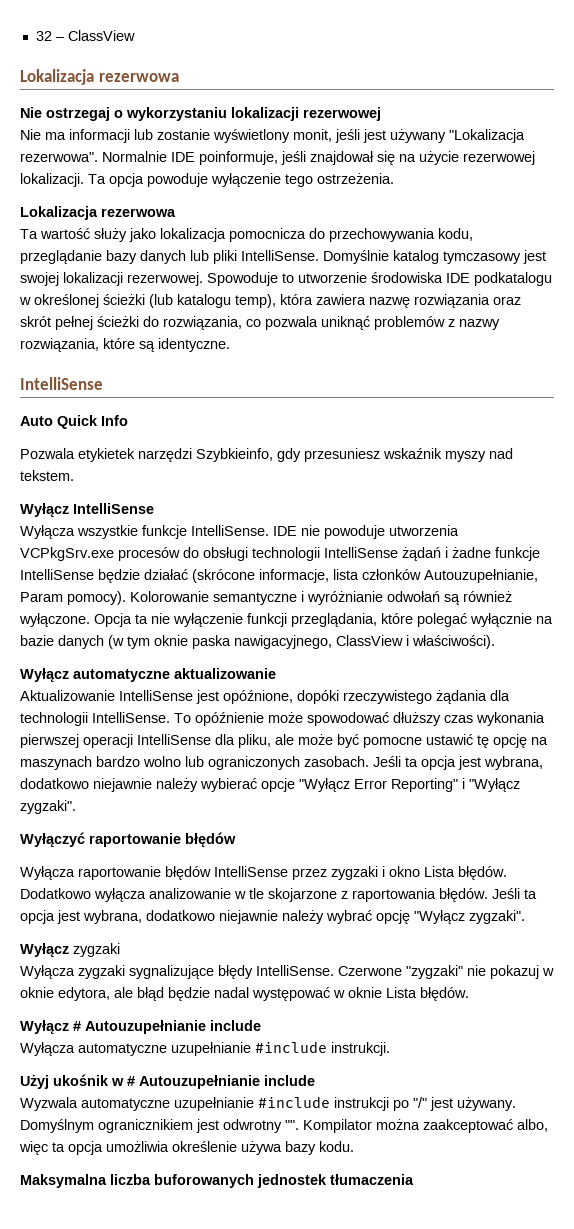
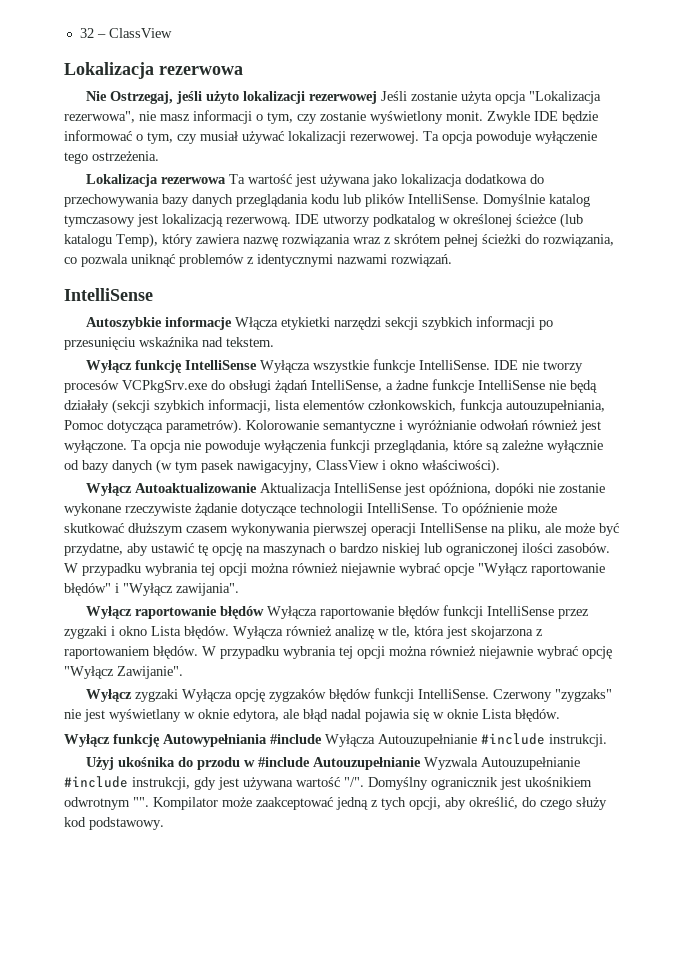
- Nie ostrzegaj o wykorzystaniu lokalizacji rezerwowej
- Nie ma informacji lub zostanie wyświetlony monit, jeśli jest używany "Lokalizacja rezerwowa". Normalnie IDE poinformuje, jeśli znajdował się na użycie rezerwowej lokalizacji.
+ Nie Ostrzegaj, jeśli użyto lokalizacji rezerwowej Jeśli zostanie użyta opcja "Lokalizacja rezerwowa", nie masz informacji o tym, czy zostanie wyświetlony monit. Zwykle IDE będzie informować o tym, czy musiał używać lokalizacji rezerwowej.
  Ta opcja powoduje wyłączenie tego ostrzeżenia.
- Lokalizacja rezerwowa
- Ta wartość służy jako lokalizacja pomocnicza do przechowywania kodu, przeglądanie bazy danych lub pliki IntelliSense.
+ Lokalizacja rezerwowa Ta wartość jest używana jako lokalizacja dodatkowa do przechowywania bazy danych przeglądania kodu lub plików IntelliSense.
- Domyślnie katalog tymczasowy jest swojej lokalizacji rezerwowej. Spowoduje to utworzenie środowiska IDE podkatalogu w określonej ścieżki (lub katalogu temp), która zawiera nazwę rozwiązania oraz skrót pełnej ścieżki do rozwiązania, co pozwala uniknąć problemów z nazwy rozwiązania, które są identyczne.
+ Domyślnie katalog tymczasowy jest lokalizacją rezerwową. IDE utworzy podkatalog w określonej ścieżce (lub katalogu Temp), który zawiera nazwę rozwiązania wraz z skrótem pełnej ścieżki do rozwiązania, co pozwala uniknąć problemów z identycznymi nazwami rozwiązań.
  IntelliSense
- Auto Quick Info
- Pozwala etykietek narzędzi Szybkieinfo, gdy przesuniesz wskaźnik myszy nad tekstem.
+ Autoszybkie informacje Włącza etykietki narzędzi sekcji szybkich informacji po przesunięciu wskaźnika nad tekstem.
- Wyłącz IntelliSense
- Wyłącza wszystkie funkcje IntelliSense.
+ Wyłącz funkcję IntelliSense Wyłącza wszystkie funkcje IntelliSense.
- IDE nie powoduje utworzenia VCPkgSrv.exe procesów do obsługi technologii IntelliSense żądań i żadne funkcje IntelliSense będzie działać (skrócone informacje, lista członków Autouzupełnianie, Param pomocy).
+ IDE nie tworzy procesów VCPkgSrv.exe do obsługi żądań IntelliSense, a żadne funkcje IntelliSense nie będą działały (sekcji szybkich informacji, lista elementów członkowskich, funkcja autouzupełniania, Pomoc dotycząca parametrów).
- Kolorowanie semantyczne i wyróżnianie odwołań są również wyłączone. Opcja ta nie wyłączenie funkcji przeglądania, które polegać wyłącznie na bazie danych (w tym oknie paska nawigacyjnego, ClassView i właściwości).
+ Kolorowanie semantyczne i wyróżnianie odwołań również jest wyłączone. Ta opcja nie powoduje wyłączenia funkcji przeglądania, które są zależne wyłącznie od bazy danych (w tym pasek nawigacyjny, ClassView i okno właściwości).
- Wyłącz automatyczne aktualizowanie
- Aktualizowanie IntelliSense jest opóźnione, dopóki rzeczywistego żądania dla technologii IntelliSense.
+ Wyłącz Autoaktualizowanie Aktualizacja IntelliSense jest opóźniona, dopóki nie zostanie wykonane rzeczywiste żądanie dotyczące technologii IntelliSense.
- To opóźnienie może spowodować dłuższy czas wykonania pierwszej operacji IntelliSense dla pliku, ale może być pomocne ustawić tę opcję na maszynach bardzo wolno lub ograniczonych zasobach. Jeśli ta opcja jest wybrana, dodatkowo niejawnie należy wybierać opcje "Wyłącz Error Reporting" i "Wyłącz zygzaki".
- Wyłączyć raportowanie błędów
- Wyłącza raportowanie błędów IntelliSense przez zygzaki i okno Lista błędów.
+ To opóźnienie może skutkować dłuższym czasem wykonywania pierwszej operacji IntelliSense na pliku, ale może być przydatne, aby ustawić tę opcję na maszynach o bardzo niskiej lub ograniczonej ilości zasobów. W przypadku wybrania tej opcji można również niejawnie wybrać opcje "Wyłącz raportowanie błędów" i "Wyłącz zawijania".
+ Wyłącz raportowanie błędów Wyłącza raportowanie błędów funkcji IntelliSense przez zygzaki i okno Lista błędów.
- Dodatkowo wyłącza analizowanie w tle skojarzone z raportowania błędów. Jeśli ta opcja jest wybrana, dodatkowo niejawnie należy wybrać opcję "Wyłącz zygzaki".
+ Wyłącza również analizę w tle, która jest skojarzona z raportowaniem błędów. W przypadku wybrania tej opcji można również niejawnie wybrać opcję "Wyłącz Zawijanie".
- Wyłącz zygzaki
- Wyłącza zygzaki sygnalizujące błędy IntelliSense. Czerwone "zygzaki" nie pokazuj w oknie edytora, ale błąd będzie nadal występować w oknie Lista błędów.
+ Wyłącz zygzaki Wyłącza opcję zygzaków błędów funkcji IntelliSense. Czerwony "zygzaks" nie jest wyświetlany w oknie edytora, ale błąd nadal pojawia się w oknie Lista błędów.
- Wyłącz # Autouzupełnianie include
- Wyłącza automatyczne uzupełnianie #include instrukcji.
- Użyj ukośnik w # Autouzupełnianie include
- Wyzwala automatyczne uzupełnianie #include instrukcji po "/" jest używany. Domyślnym ogranicznikiem jest odwrotny "". Kompilator można zaakceptować albo, więc ta opcja umożliwia określenie używa bazy kodu.
- Maksymalna liczba buforowanych jednostek tłumaczenia
+ Wyłącz funkcję Autowypełniania #include Wyłącza Autouzupełnianie #include instrukcji.
+ Użyj ukośnika do przodu w #include Autouzupełnianie Wyzwala Autouzupełnianie #include instrukcji, gdy jest używana wartość "/". Domyślny ogranicznik jest ukośnikiem odwrotnym "". Kompilator może zaakceptować jedną z tych opcji, aby określić, do czego służy kod podstawowy.

